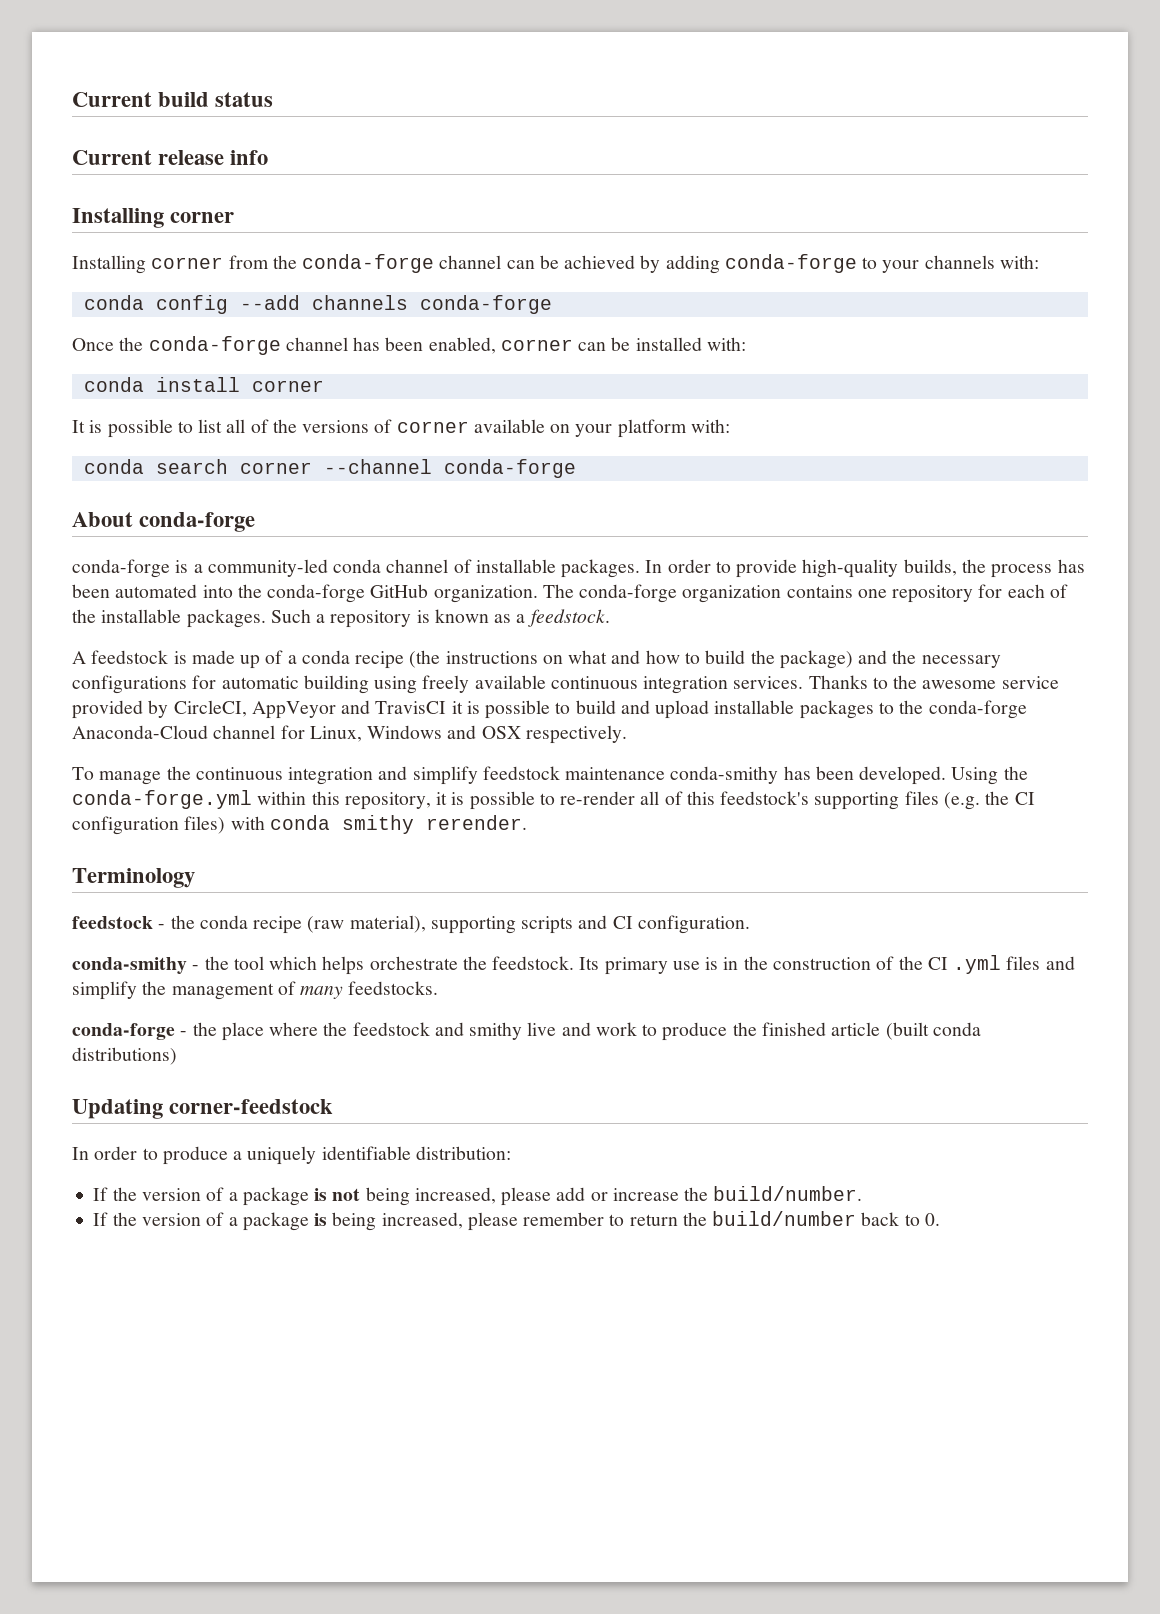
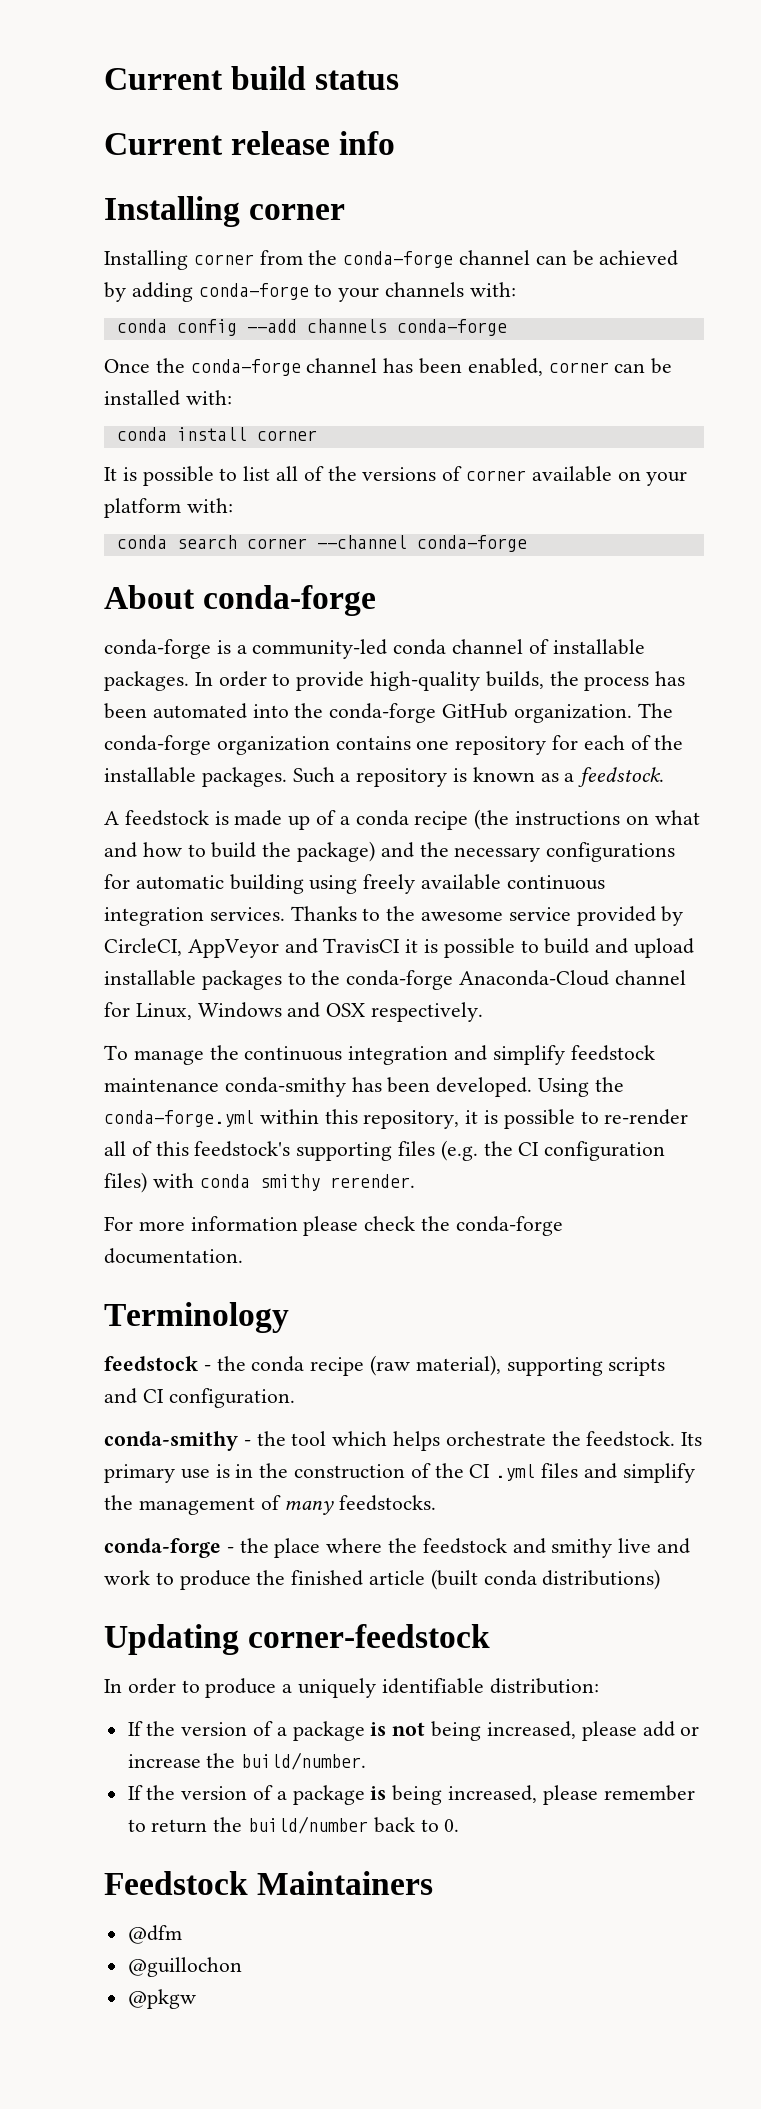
+ For more information please check the conda-forge documentation.
+ Feedstock Maintainers
+ @dfm
+ @guillochon
+ @pkgw

